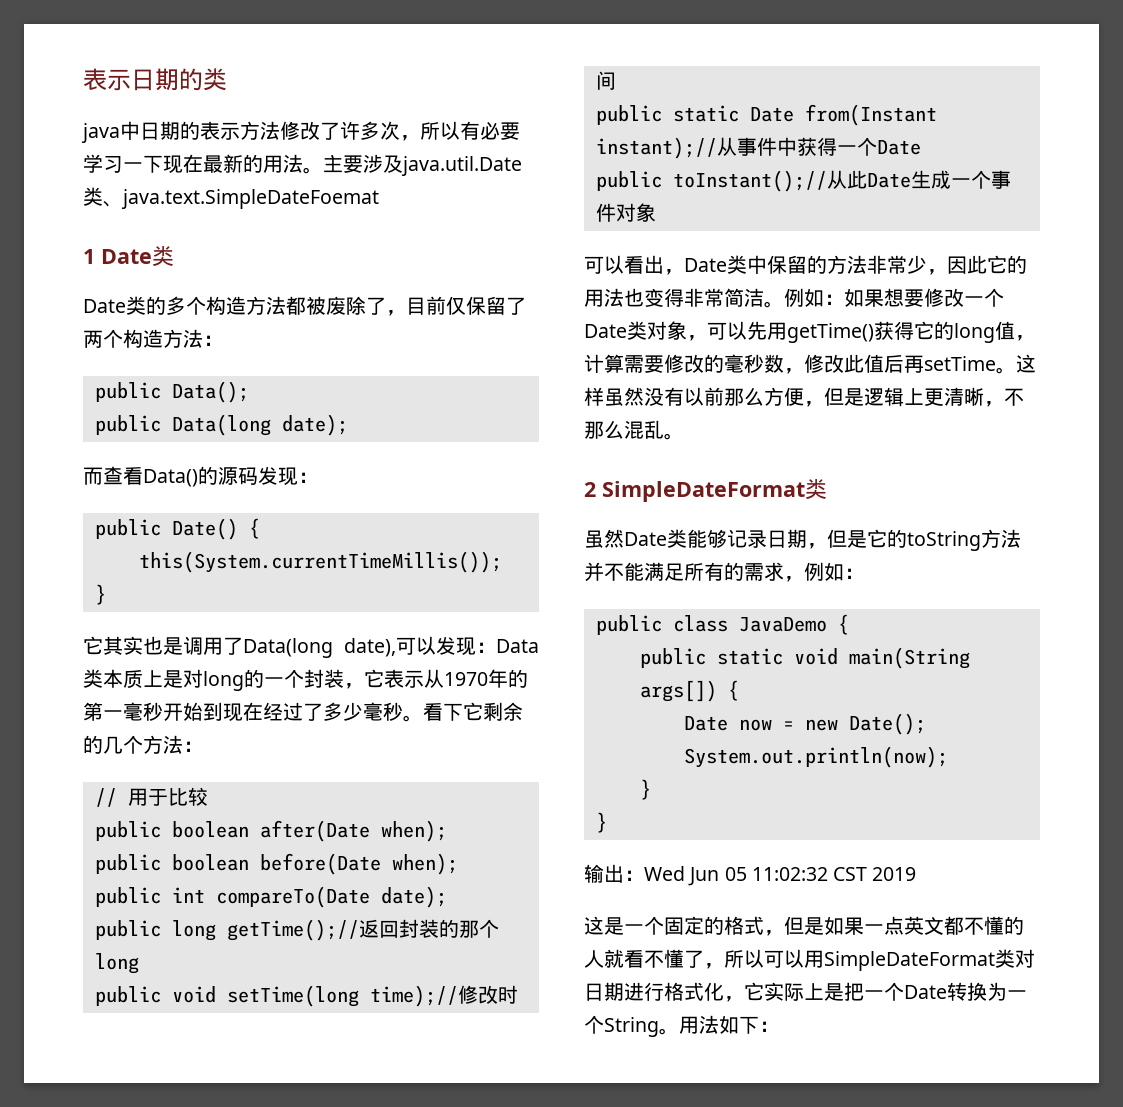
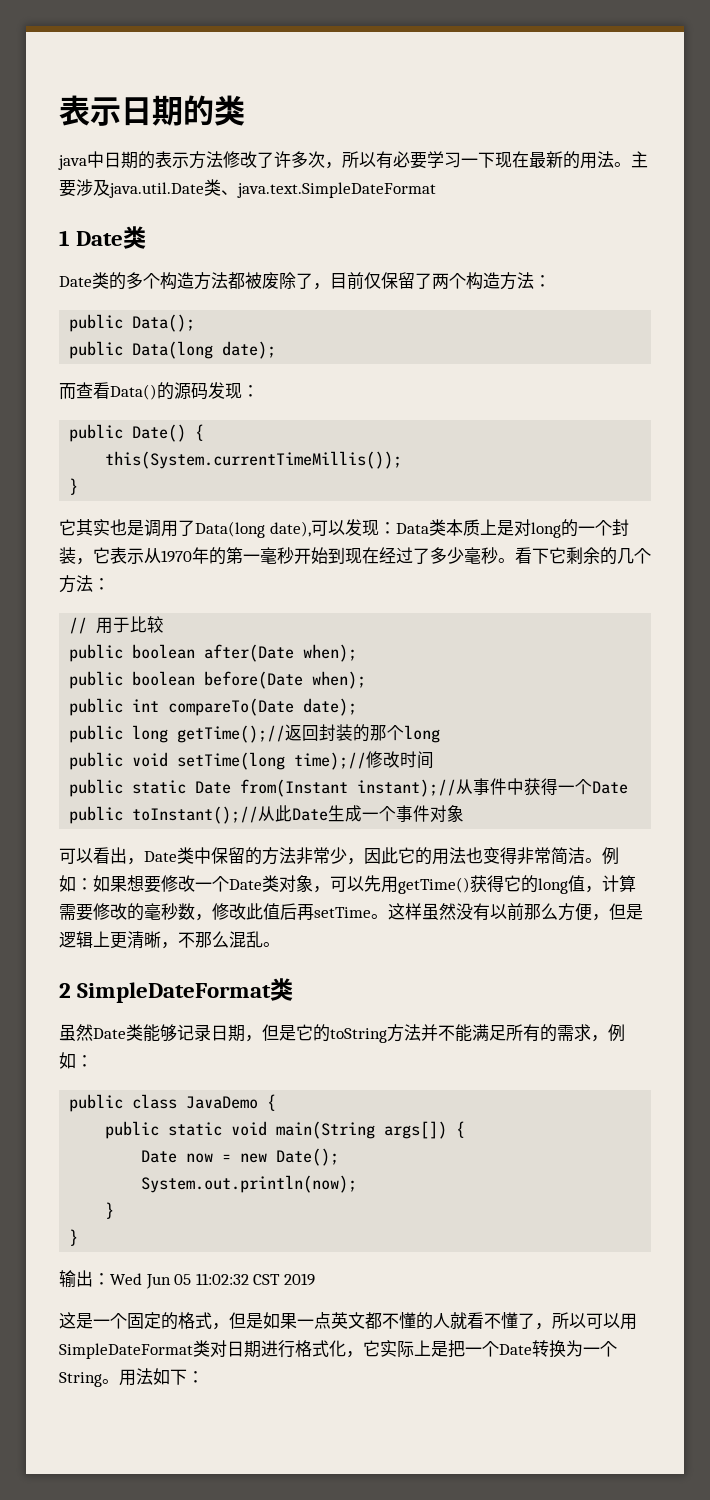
- 主要涉及java.util.Date类、java.text.SimpleDateFoemat
+ 主要涉及java.util.Date类、java.text.SimpleDateFormat

